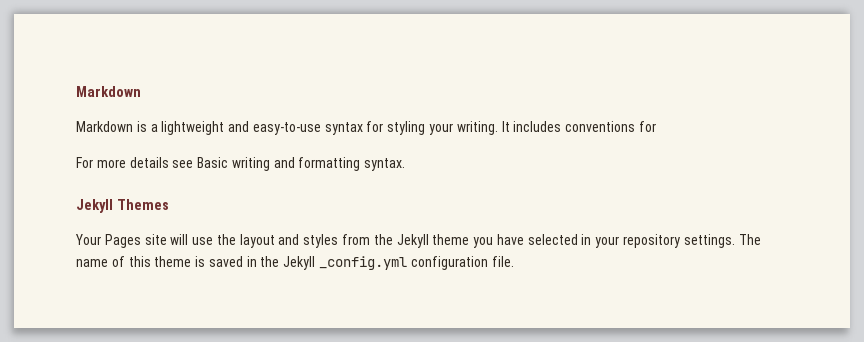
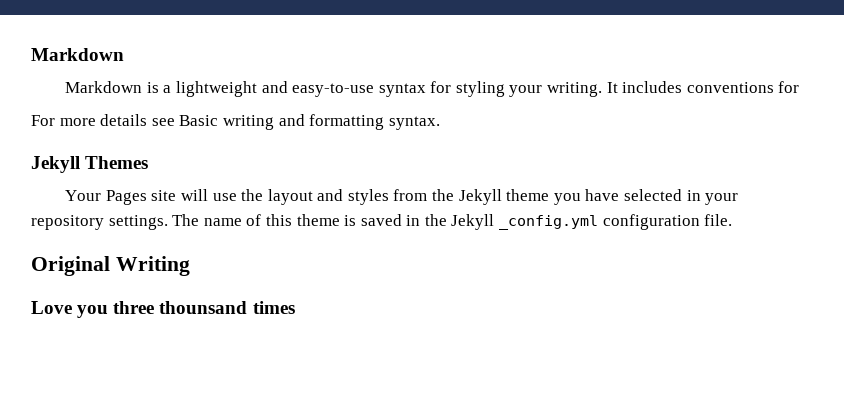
+ Original Writing
+ Love you three thounsand times

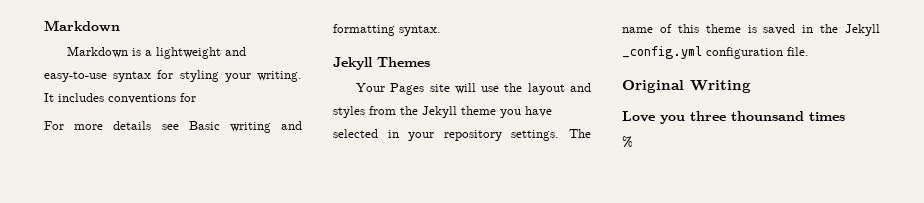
+ %

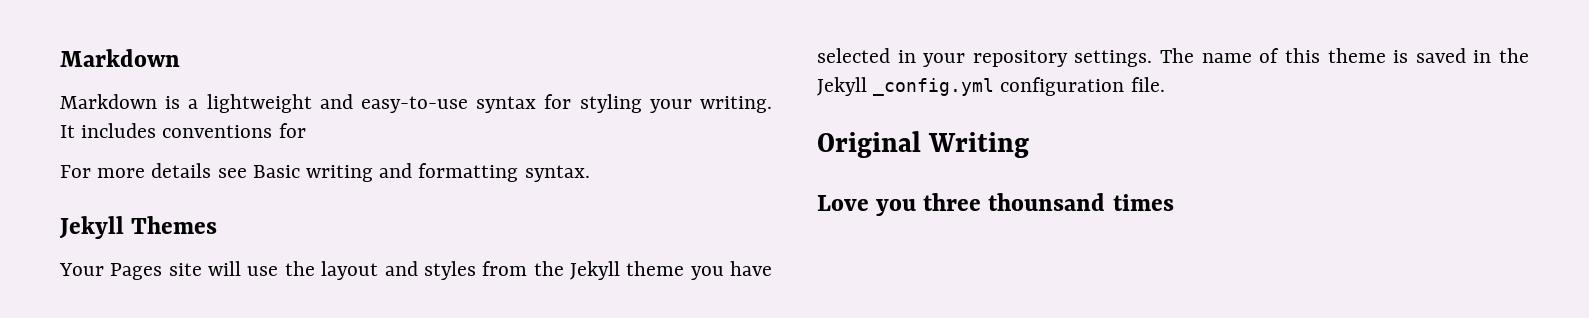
- %

